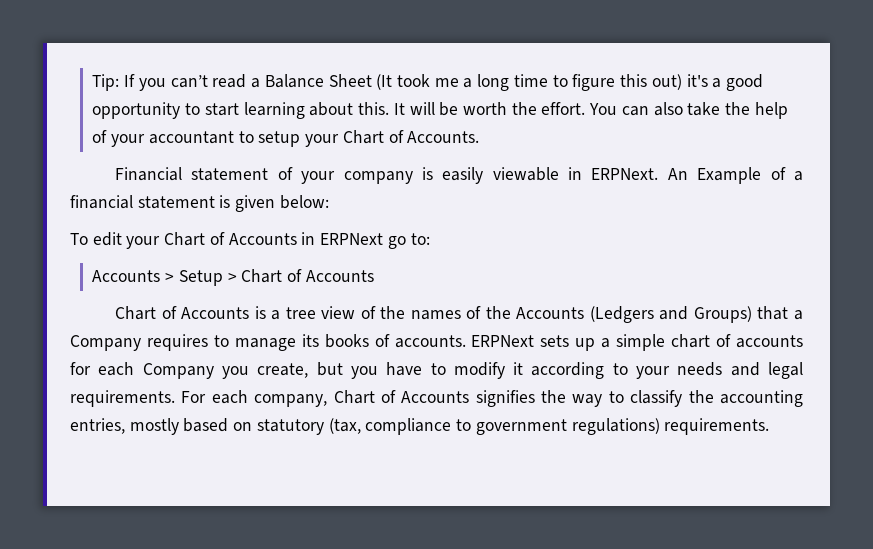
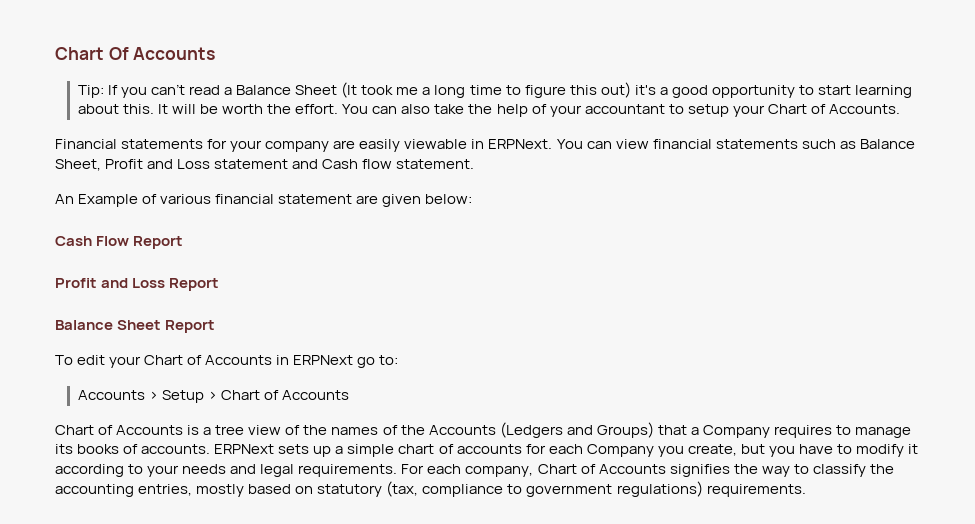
+ Chart Of Accounts
- Financial statement of your company is easily viewable in ERPNext. An Example of a financial statement is given below:
+ Financial statements for your company are easily viewable in ERPNext. You can view financial statements such as Balance Sheet, Profit and Loss statement and Cash flow statement.
+ An Example of various financial statement are given below:
+ Cash Flow Report
+ Profit and Loss Report
+ Balance Sheet Report

